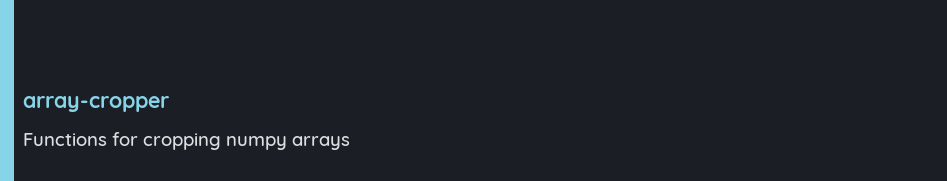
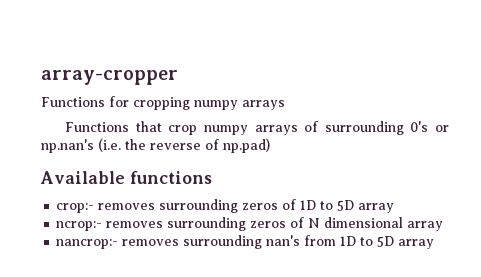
+ Functions that crop numpy arrays of surrounding 0's or np.nan's (i.e. the reverse of np.pad)
+ Available functions
+ crop:- removes surrounding zeros of 1D to 5D array
+ ncrop:- removes surrounding zeros of N dimensional array
+ nancrop:- removes surrounding nan's from 1D to 5D array

